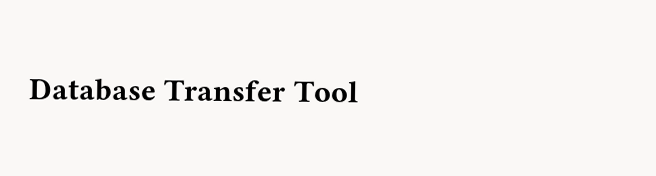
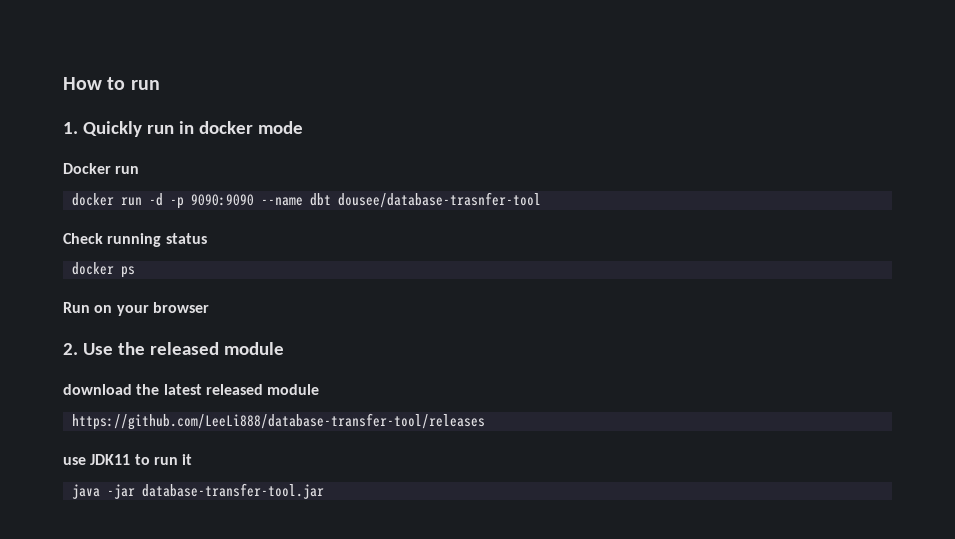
- Database Transfer Tool
+ How to run
+ 1. Quickly run in docker mode
+ Docker run
+ docker run -d -p 9090:9090 --name dbt dousee/database-trasnfer-tool
+ Check running status
+ docker ps
+ Run on your browser
+ 2. Use the released module
+ download the latest released module
+ https://github.com/LeeLi888/database-transfer-tool/releases
+ use JDK11 to run it
+ java -jar database-transfer-tool.jar

